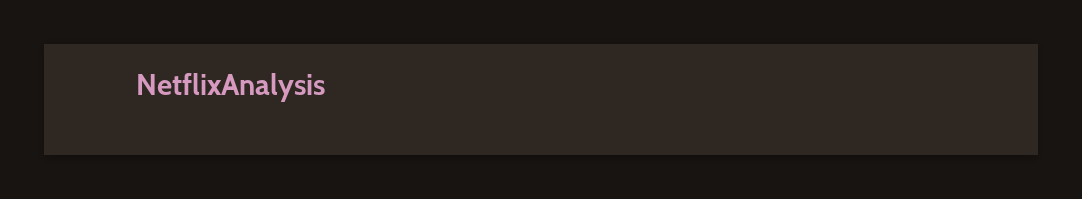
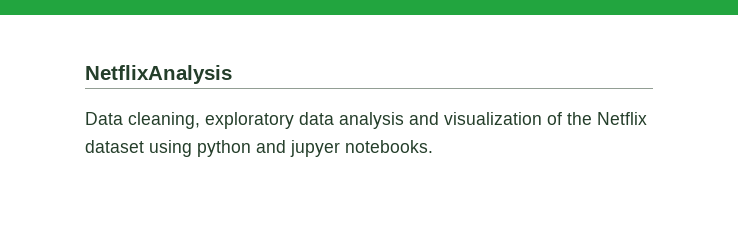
+ Data cleaning, exploratory data analysis and visualization of the Netflix dataset using python and jupyer notebooks.

